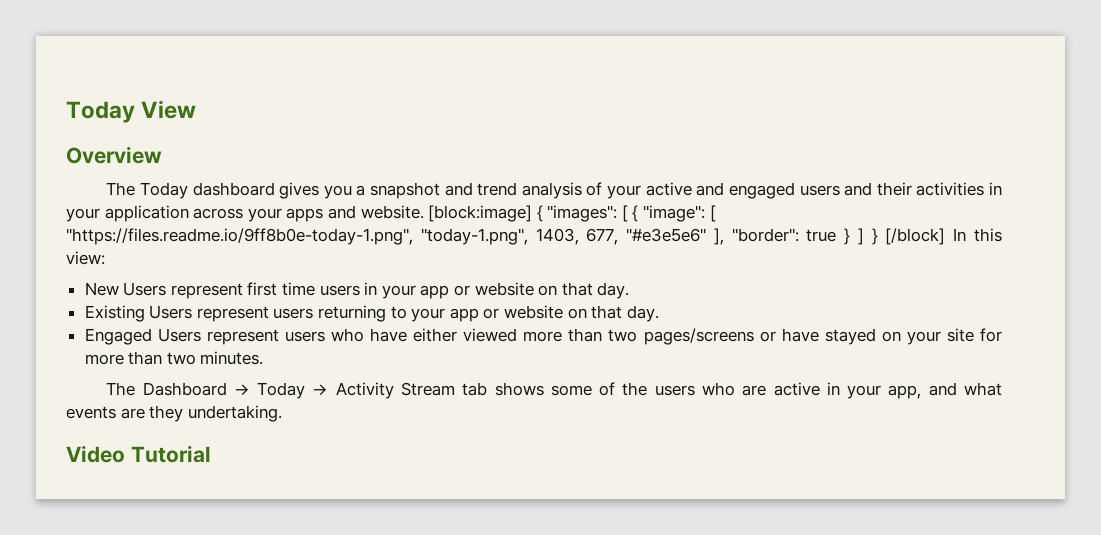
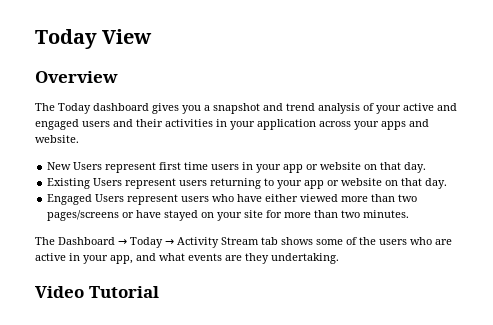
- [block:image] { "images": [ { "image": [ "https://files.readme.io/9ff8b0e-today-1.png", "today-1.png", 1403, 677, "#e3e5e6" ], "border": true } ] } [/block] In this view:

